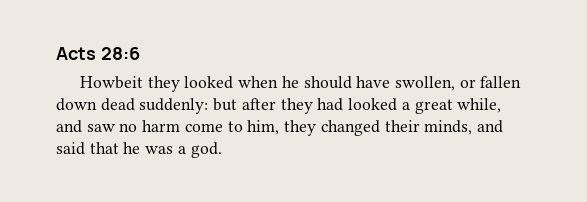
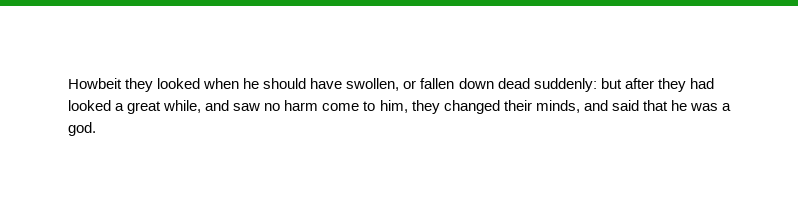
- Acts 28:6

